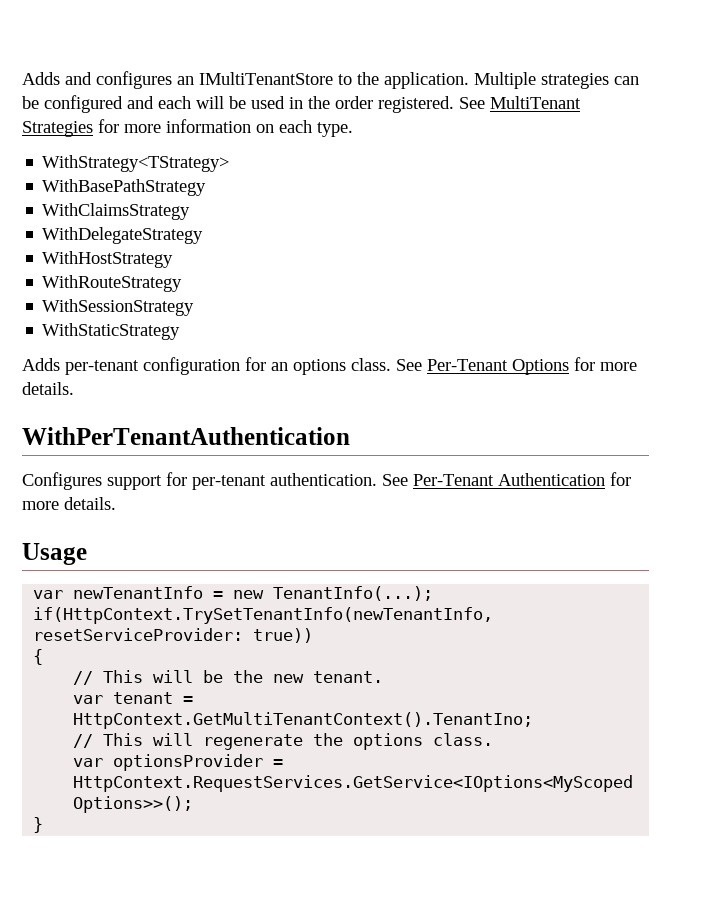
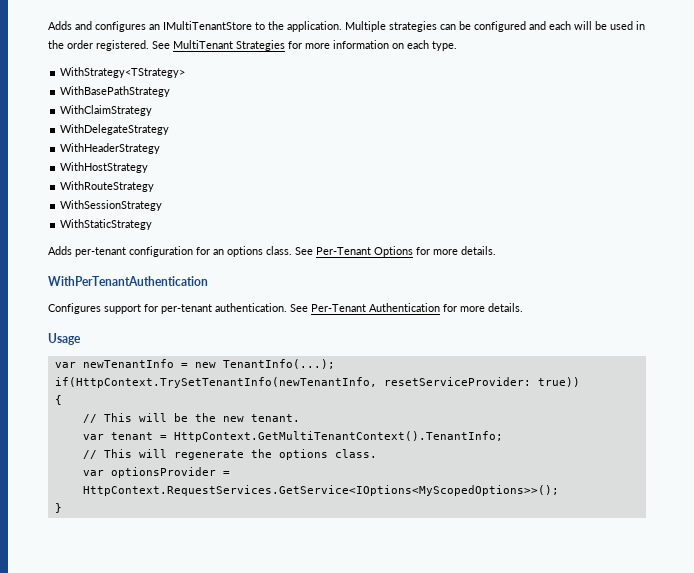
- WithClaimsStrategy
+ WithClaimStrategy
+ WithHeaderStrategy
- var tenant = HttpContext.GetMultiTenantContext().TenantIno;
+ var tenant = HttpContext.GetMultiTenantContext().TenantInfo;

